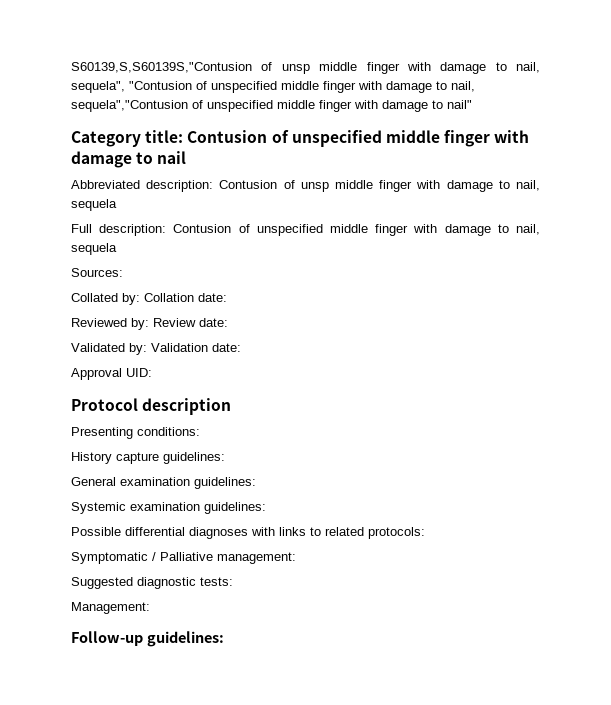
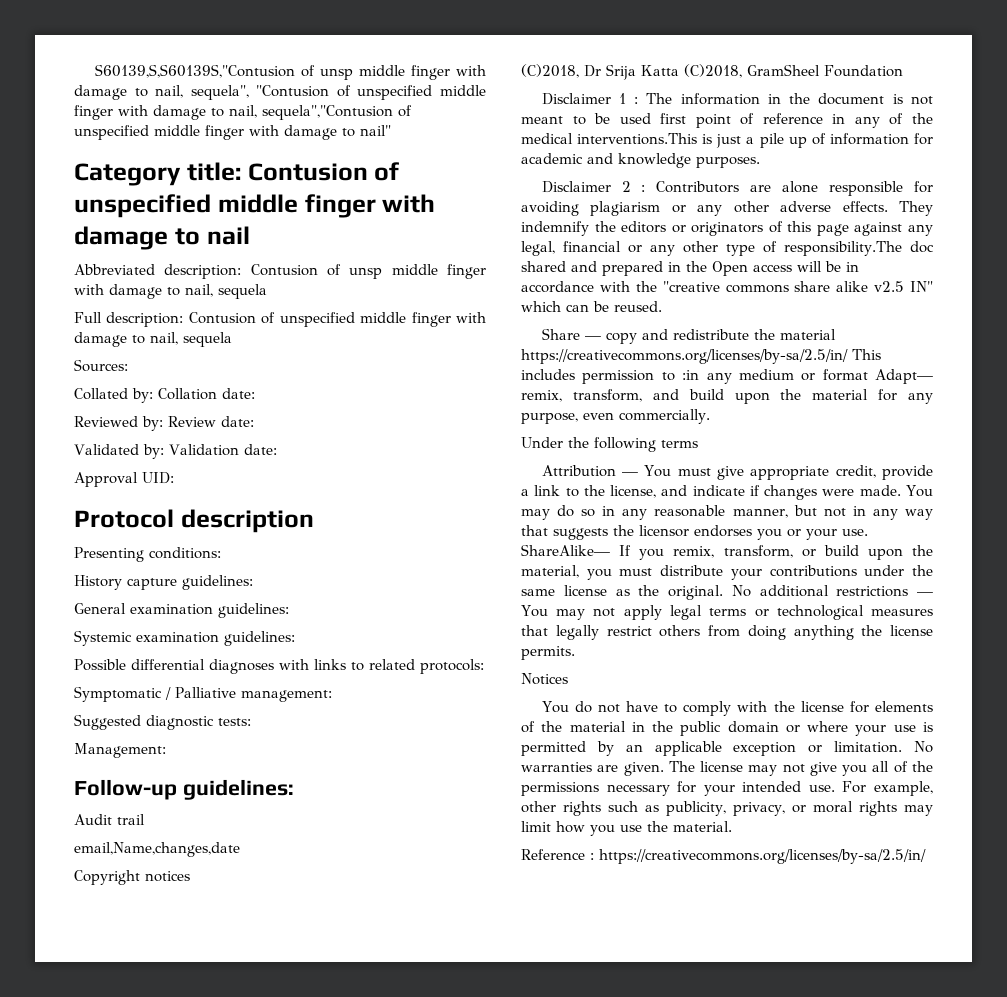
+ Audit trail
+ email,Name,changes,date
+ Copyright notices
+ (C)2018, Dr Srija Katta (C)2018, GramSheel Foundation
+ Disclaimer 1 : The information in the document is not meant to be used first point of reference in any of the medical interventions.This is just a pile up of information for academic and knowledge purposes.
+ Disclaimer 2 : Contributors are alone responsible for avoiding plagiarism or any other adverse effects. They indemnify the editors or originators of this page against any legal, financial or any other type of responsibility.The doc shared and prepared in the Open access will be in accordance with the "creative commons share alike v2.5 IN" which can be reused.
+ Share — copy and redistribute the material https://creativecommons.org/licenses/by-sa/2.5/in/ This includes permission to :in any medium or format Adapt— remix, transform, and build upon the material for any purpose, even commercially.
+ Under the following terms
+ Attribution — You must give appropriate credit, provide a link to the license, and indicate if changes were made. You may do so in any reasonable manner, but not in any way that suggests the licensor endorses you or your use. ShareAlike— If you remix, transform, or build upon the material, you must distribute your contributions under the same license as the original. No additional restrictions — You may not apply legal terms or technological measures that legally restrict others from doing anything the license permits.
+ Notices
+ You do not have to comply with the license for elements of the material in the public domain or where your use is permitted by an applicable exception or limitation. No warranties are given. The license may not give you all of the permissions necessary for your intended use. For example, other rights such as publicity, privacy, or moral rights may limit how you use the material.
+ Reference : https://creativecommons.org/licenses/by-sa/2.5/in/

